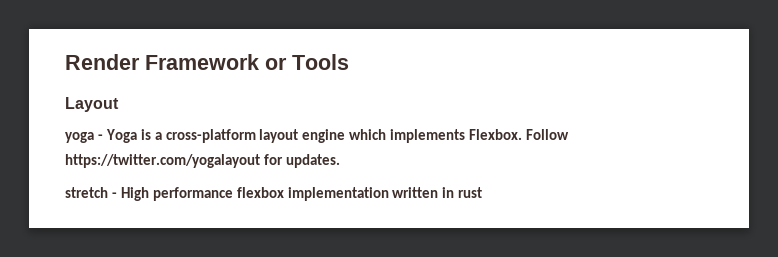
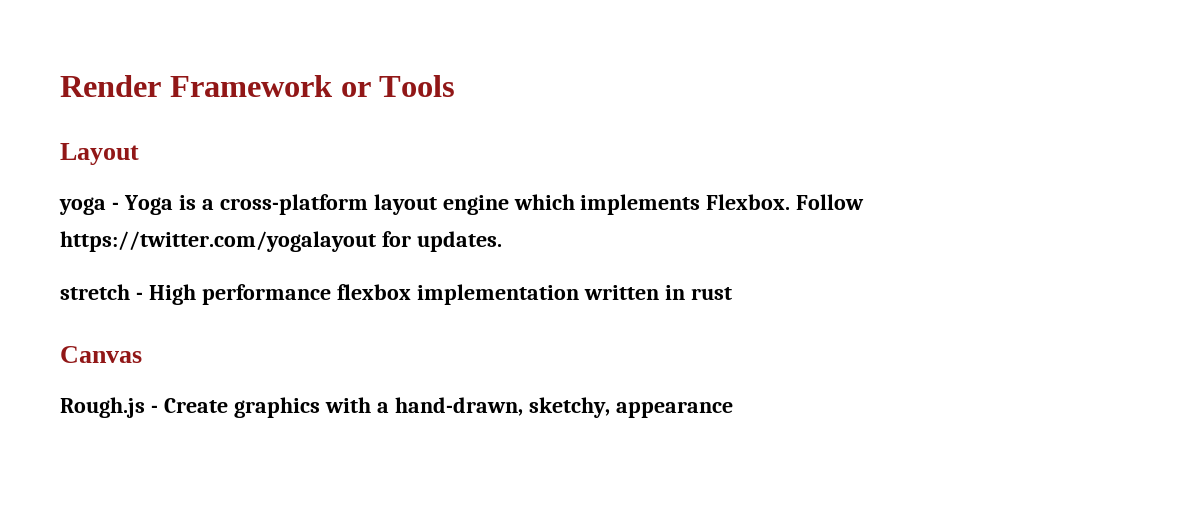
+ Canvas
+ Rough.js - Create graphics with a hand-drawn, sketchy, appearance

